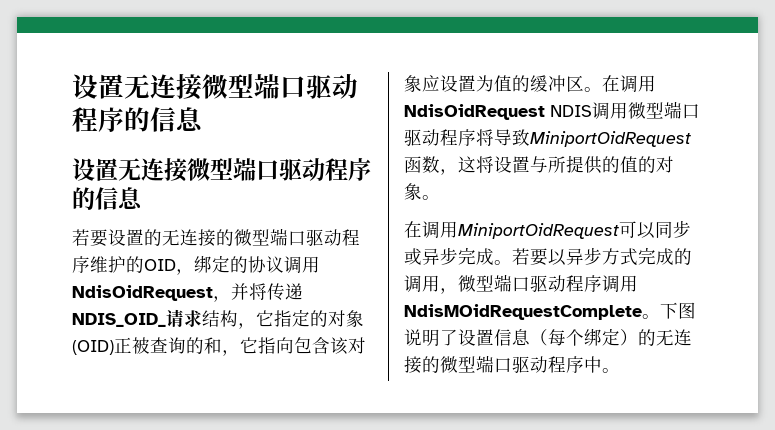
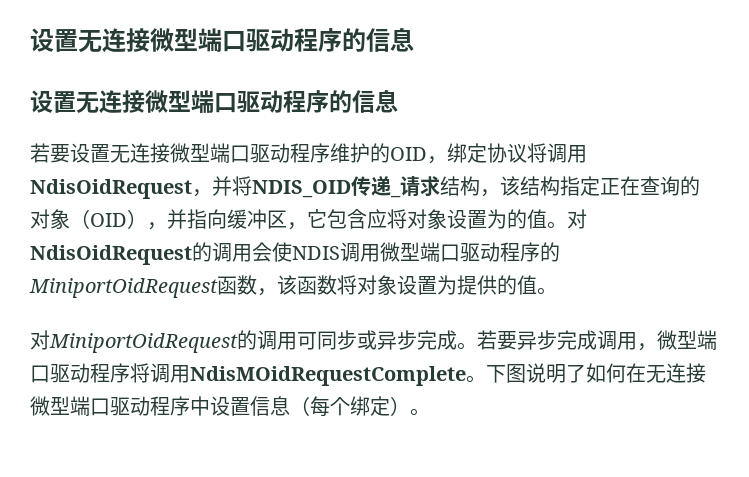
- 若要设置的无连接的微型端口驱动程序维护的OID，绑定的协议调用NdisOidRequest，并将传递NDIS_OID_请求结构，它指定的对象(OID)正被查询的和，它指向包含该对象应设置为值的缓冲区。在调用NdisOidRequest NDIS调用微型端口驱动程序将导致MiniportOidRequest函数，这将设置与所提供的值的对象。
+ 若要设置无连接微型端口驱动程序维护的OID，绑定协议将调用NdisOidRequest，并将NDIS_OID传递_请求结构，该结构指定正在查询的对象（OID），并指向缓冲区，它包含应将对象设置为的值。对NdisOidRequest的调用会使NDIS调用微型端口驱动程序的MiniportOidRequest函数，该函数将对象设置为提供的值。
- 在调用MiniportOidRequest可以同步或异步完成。
+ 对MiniportOidRequest的调用可同步或异步完成。
- 若要以异步方式完成的调用，微型端口驱动程序调用NdisMOidRequestComplete。
+ 若要异步完成调用，微型端口驱动程序将调用NdisMOidRequestComplete。
- 下图说明了设置信息（每个绑定）的无连接的微型端口驱动程序中。
+ 下图说明了如何在无连接微型端口驱动程序中设置信息（每个绑定）。

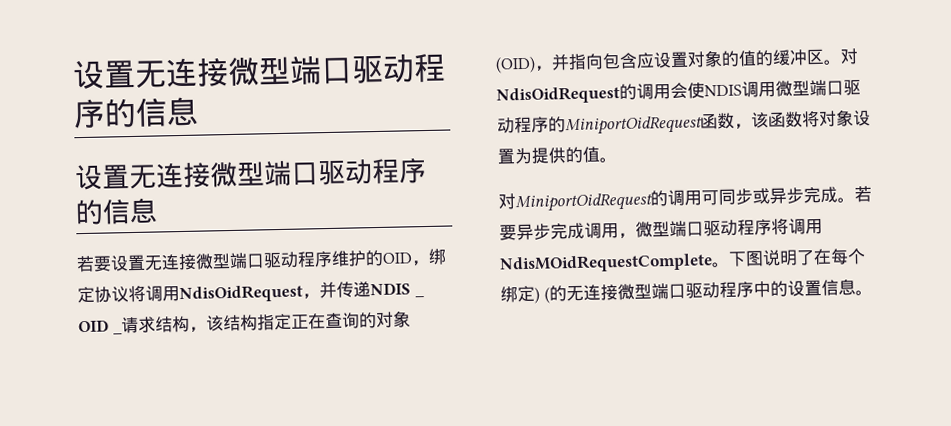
- 若要设置无连接微型端口驱动程序维护的OID，绑定协议将调用NdisOidRequest，并将NDIS_OID传递_请求结构，该结构指定正在查询的对象（OID），并指向缓冲区，它包含应将对象设置为的值。
+ 若要设置无连接微型端口驱动程序维护的OID，绑定协议将调用NdisOidRequest，并传递NDIS _ OID _请求结构，该结构指定正在查询的对象(OID)，并指向包含应设置对象的值的缓冲区。
- 下图说明了如何在无连接微型端口驱动程序中设置信息（每个绑定）。
+ 下图说明了在每个绑定) (的无连接微型端口驱动程序中的设置信息。

